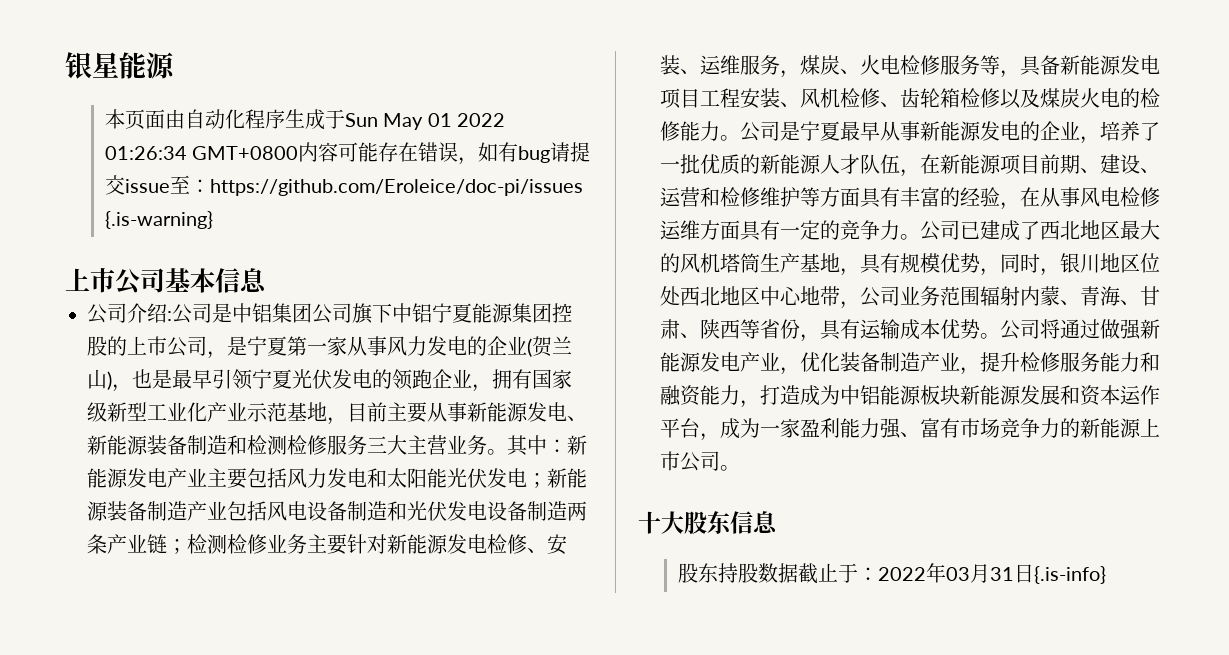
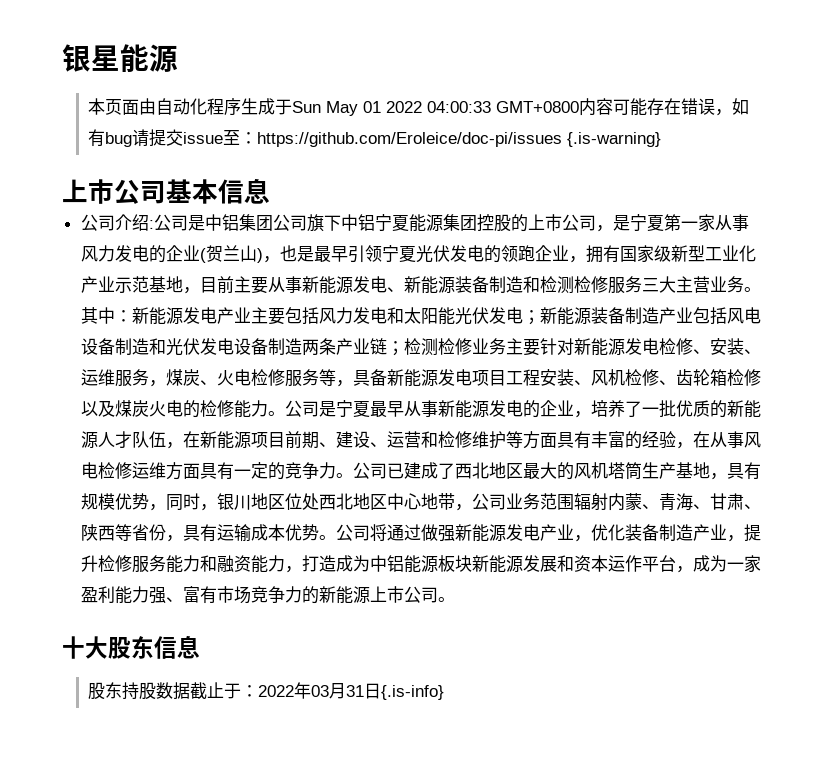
- 本页面由自动化程序生成于Sun May 01 2022 01:26:34 GMT+0800内容可能存在错误，如有bug请提交issue至：https://github.com/Eroleice/doc-pi/issues {.is-warning}
+ 本页面由自动化程序生成于Sun May 01 2022 04:00:33 GMT+0800内容可能存在错误，如有bug请提交issue至：https://github.com/Eroleice/doc-pi/issues {.is-warning}

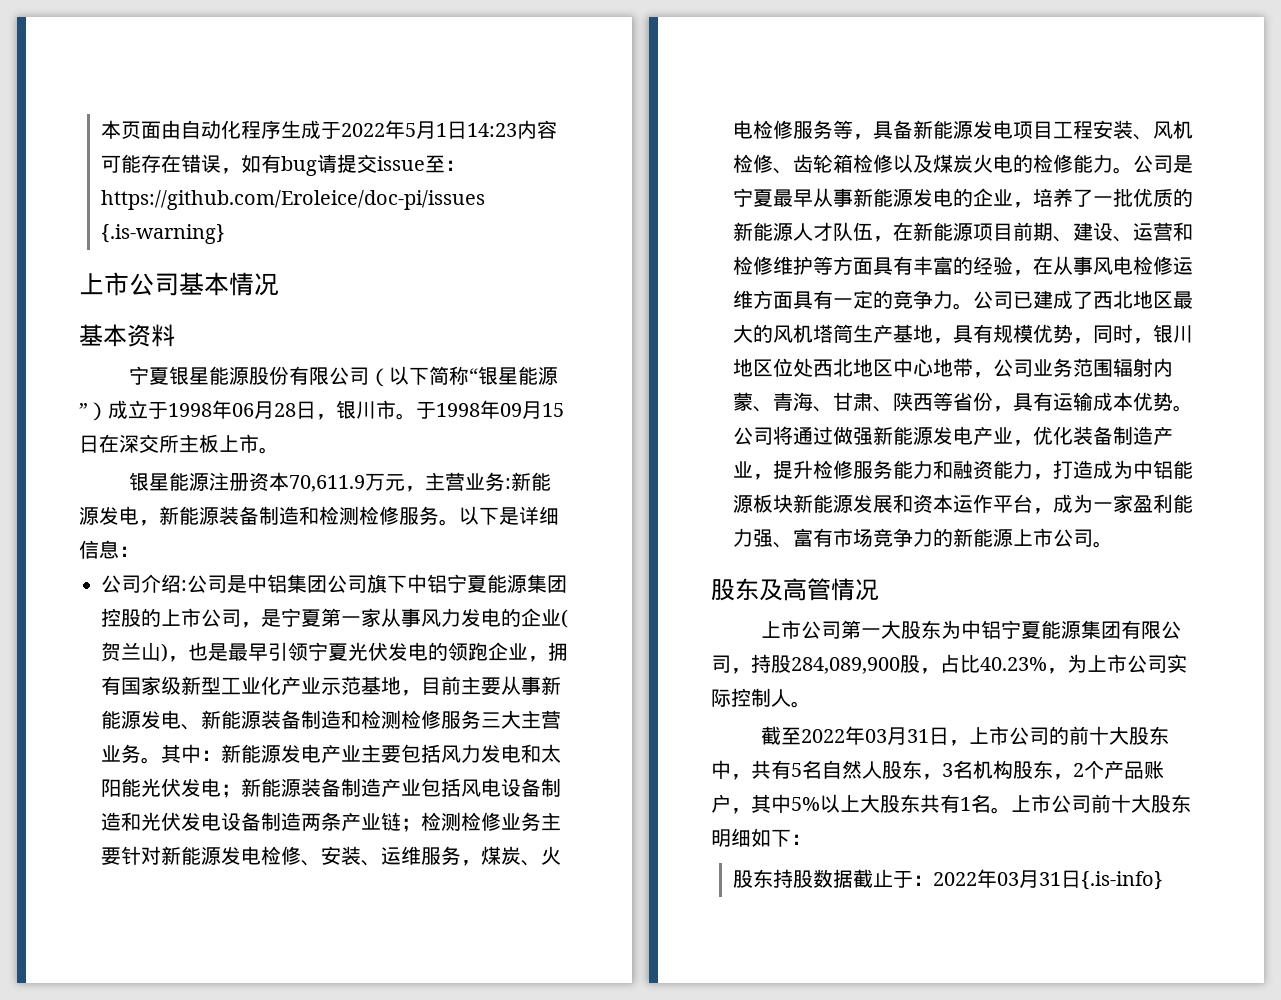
- 银星能源
- 本页面由自动化程序生成于Sun May 01 2022 04:00:33 GMT+0800内容可能存在错误，如有bug请提交issue至：https://github.com/Eroleice/doc-pi/issues {.is-warning}
+ 本页面由自动化程序生成于2022年5月1日14:23内容可能存在错误，如有bug请提交issue至：https://github.com/Eroleice/doc-pi/issues {.is-warning}
- 上市公司基本信息
+ 上市公司基本情况
+ 基本资料
+ 宁夏银星能源股份有限公司（以下简称“银星能源”）成立于1998年06月28日，银川市。于1998年09月15日在深交所主板上市。
+ 银星能源注册资本70,611.9万元，主营业务:新能源发电，新能源装备制造和检测检修服务。以下是详细信息：
- 十大股东信息
+ 股东及高管情况
+ 上市公司第一大股东为中铝宁夏能源集团有限公司，持股284,089,900股，占比40.23%，为上市公司实际控制人。
+ 截至2022年03月31日，上市公司的前十大股东中，共有5名自然人股东，3名机构股东，2个产品账户，其中5%以上大股东共有1名。上市公司前十大股东明细如下：

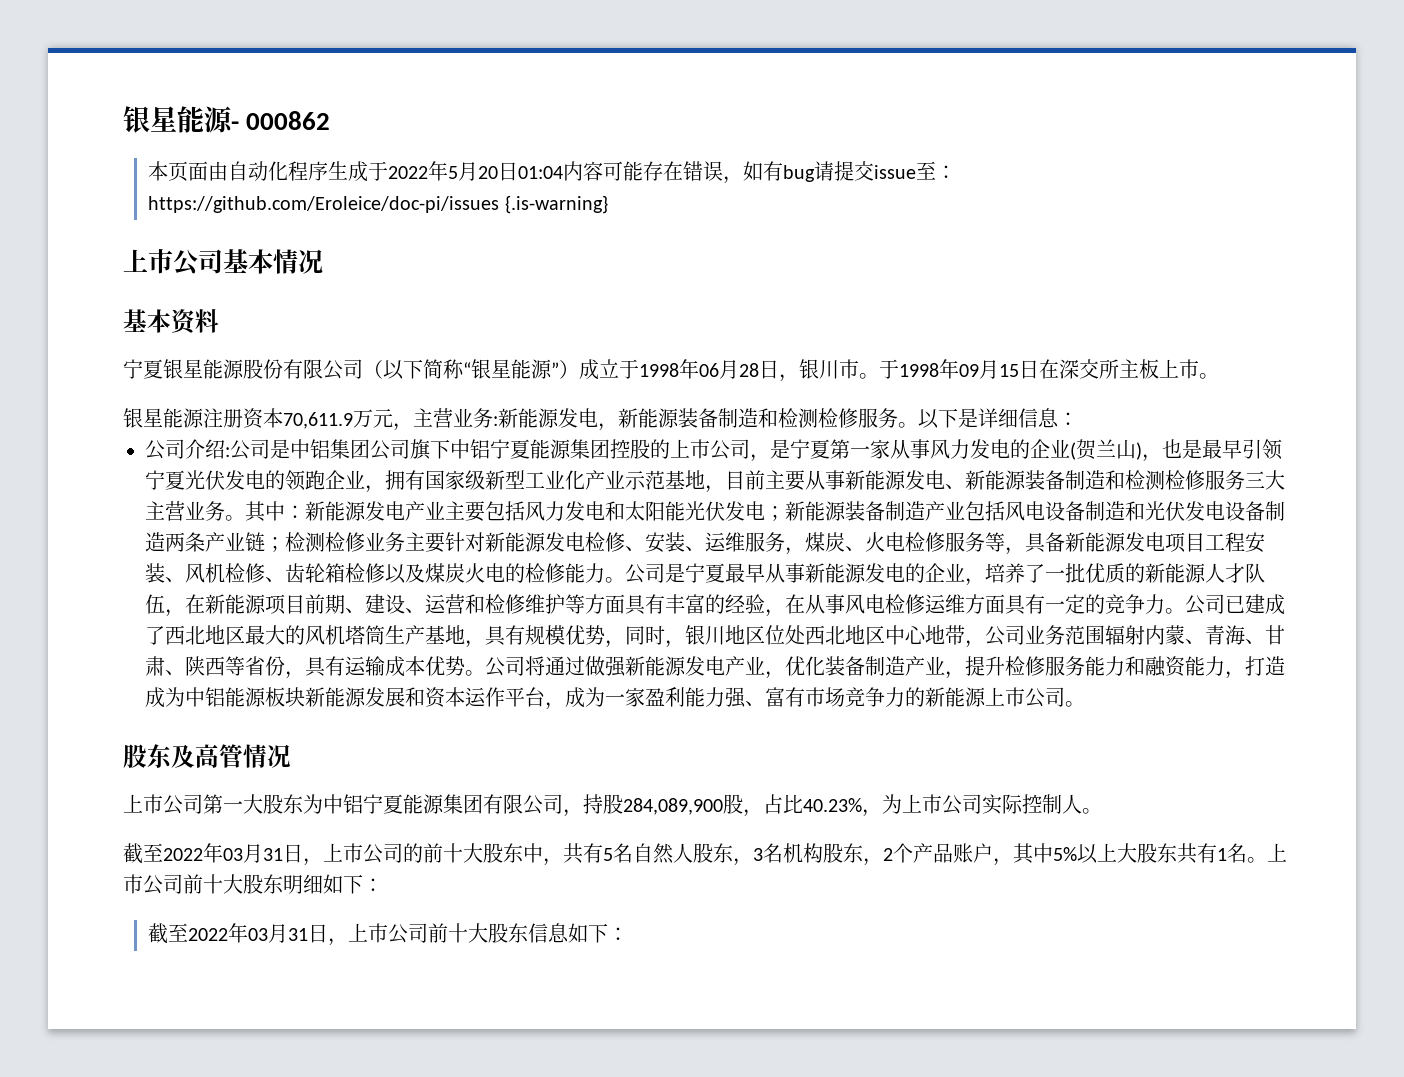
+ 银星能源- 000862
- 本页面由自动化程序生成于2022年5月1日14:23内容可能存在错误，如有bug请提交issue至：https://github.com/Eroleice/doc-pi/issues {.is-warning}
+ 本页面由自动化程序生成于2022年5月20日01:04内容可能存在错误，如有bug请提交issue至：https://github.com/Eroleice/doc-pi/issues {.is-warning}
- 股东持股数据截止于：2022年03月31日{.is-info}
+ 截至2022年03月31日，上市公司前十大股东信息如下：

